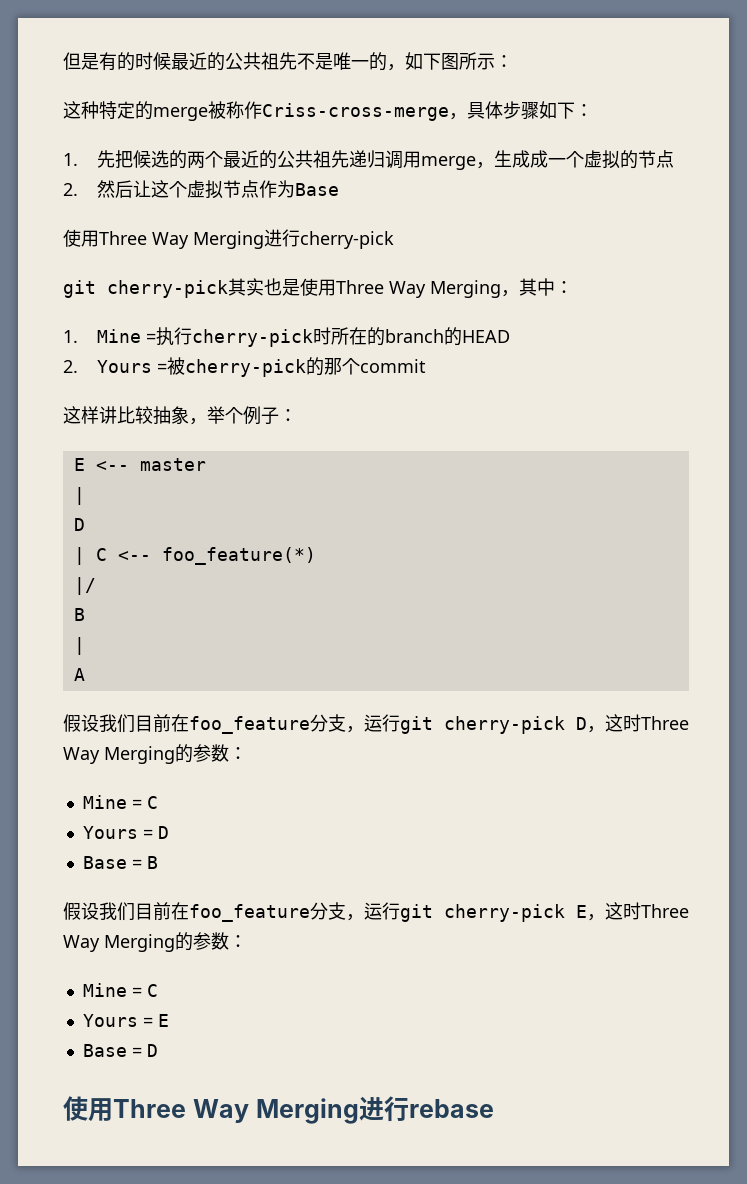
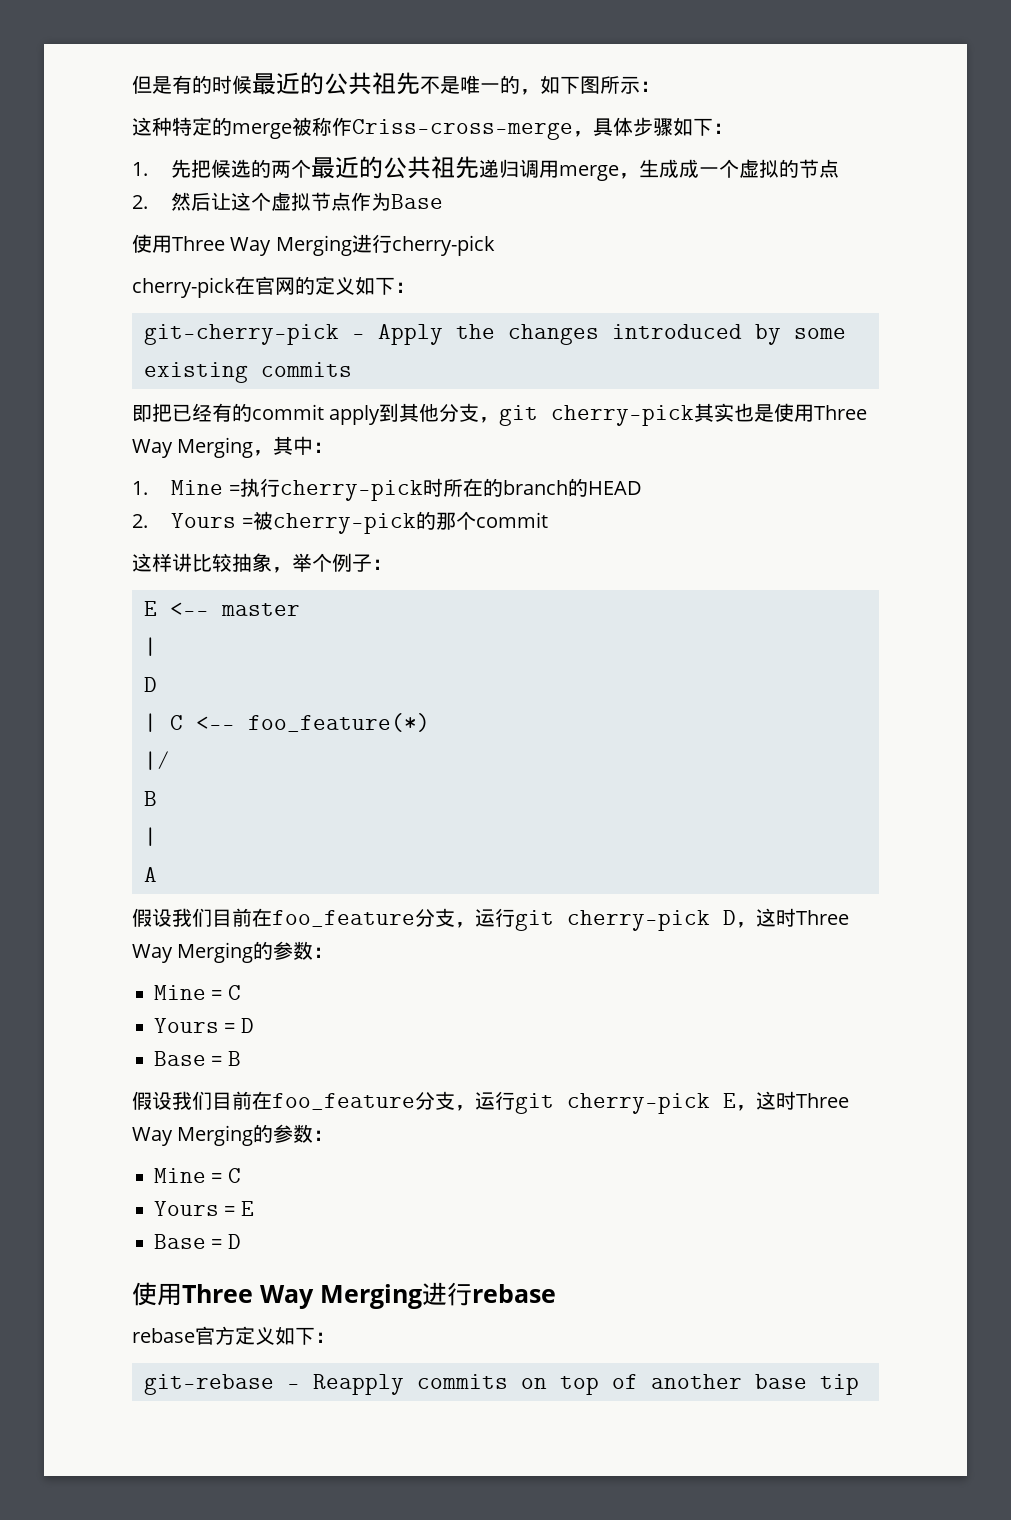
- git cherry-pick其实也是使用Three Way Merging，其中：
+ cherry-pick在官网的定义如下：
+ git-cherry-pick - Apply the changes introduced by some existing commits
+ 即把已经有的commit apply到其他分支，git cherry-pick其实也是使用Three Way Merging，其中：
+ rebase官方定义如下：
+ git-rebase - Reapply commits on top of another base tip

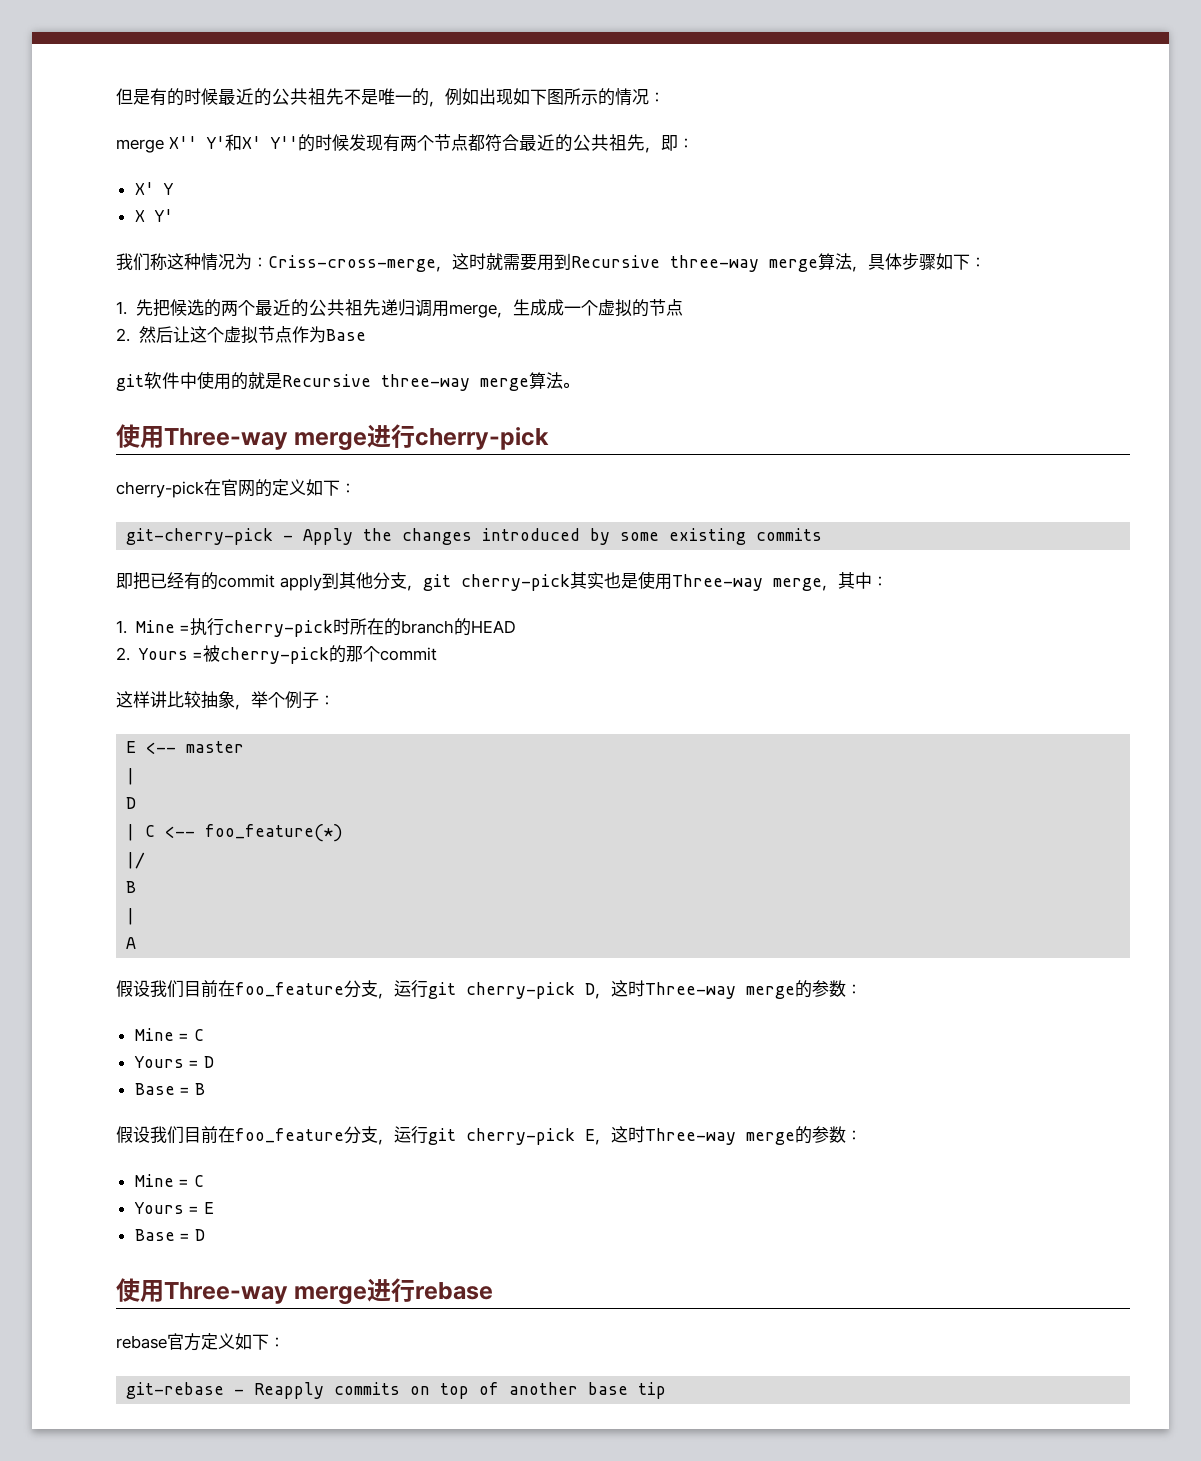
- 但是有的时候最近的公共祖先不是唯一的，如下图所示：
- 这种特定的merge被称作Criss-cross-merge，具体步骤如下：
+ 但是有的时候最近的公共祖先不是唯一的，例如出现如下图所示的情况：
+ merge X'' Y'和X' Y''的时候发现有两个节点都符合最近的公共祖先，即：
+ X' Y
+ X Y'
+ 我们称这种情况为：Criss-cross-merge，这时就需要用到Recursive three-way merge算法，具体步骤如下：
- 使用Three Way Merging进行cherry-pick
+ git软件中使用的就是Recursive three-way merge算法。
+ 使用Three-way merge进行cherry-pick
- 即把已经有的commit apply到其他分支，git cherry-pick其实也是使用Three Way Merging，其中：
+ 即把已经有的commit apply到其他分支，git cherry-pick其实也是使用Three-way merge，其中：
- 假设我们目前在foo_feature分支，运行git cherry-pick D，这时Three Way Merging的参数：
+ 假设我们目前在foo_feature分支，运行git cherry-pick D，这时Three-way merge的参数：
- 假设我们目前在foo_feature分支，运行git cherry-pick E，这时Three Way Merging的参数：
+ 假设我们目前在foo_feature分支，运行git cherry-pick E，这时Three-way merge的参数：
- 使用Three Way Merging进行rebase
+ 使用Three-way merge进行rebase

